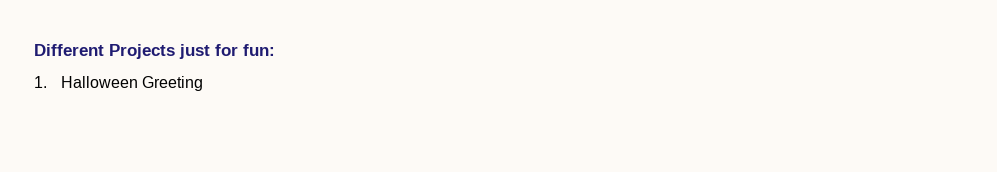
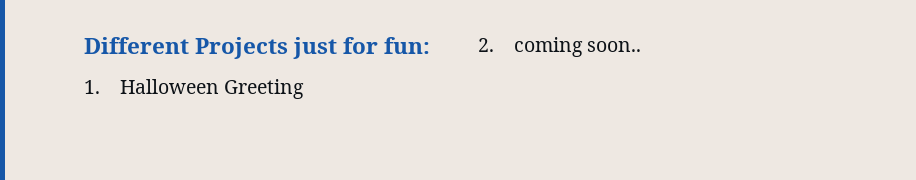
+ 2. coming soon..

